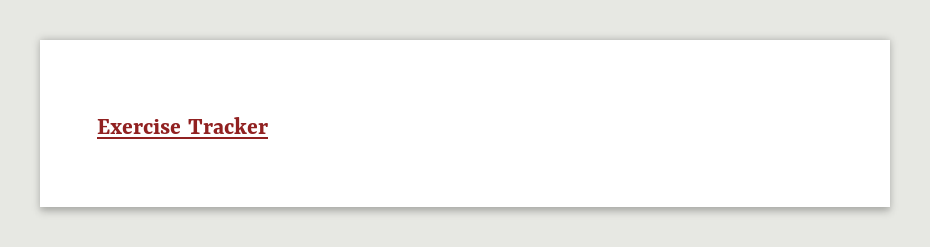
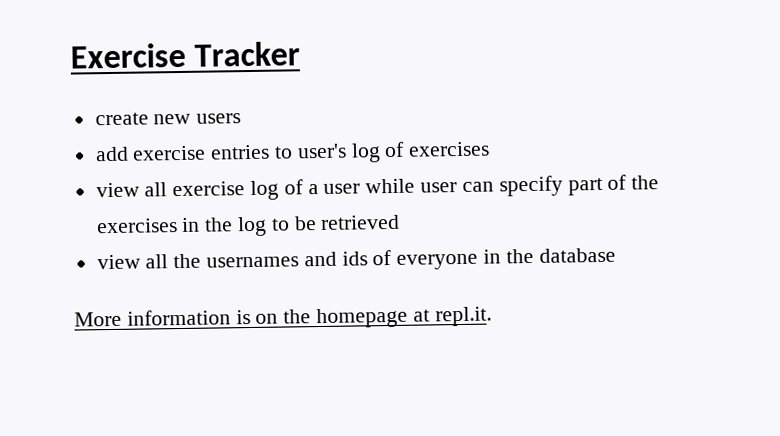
+ create new users
+ add exercise entries to user's log of exercises
+ view all exercise log of a user while user can specify part of the exercises in the log to be retrieved
+ view all the usernames and ids of everyone in the database
+ More information is on the homepage at repl.it.

